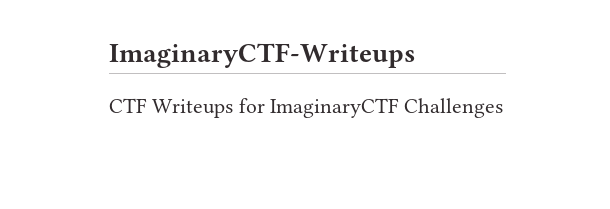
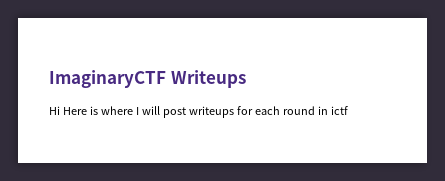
- ImaginaryCTF-Writeups
- CTF Writeups for ImaginaryCTF Challenges
+ ImaginaryCTF Writeups
+ Hi Here is where I will post writeups for each round in ictf

